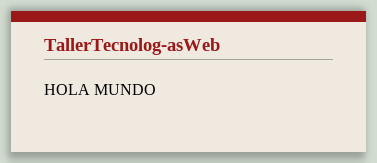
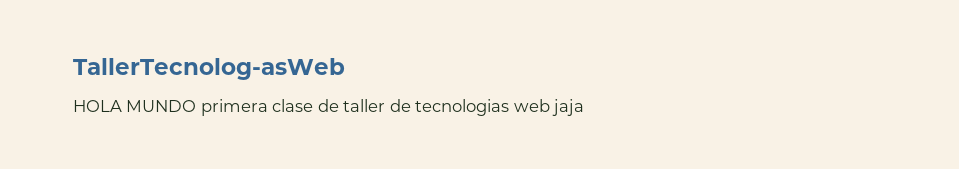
- HOLA MUNDO
+ HOLA MUNDO primera clase de taller de tecnologias web jaja

